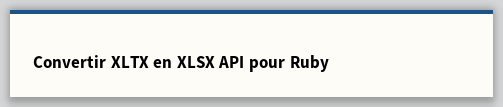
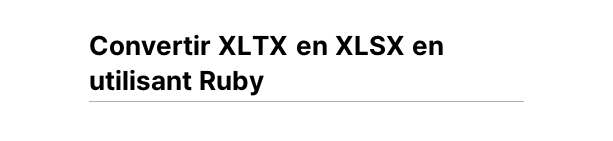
- Convertir XLTX en XLSX API pour Ruby
+ Convertir XLTX en XLSX en utilisant Ruby

